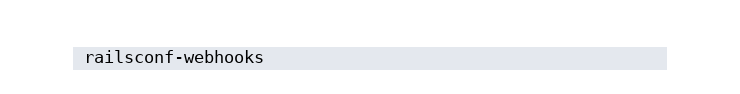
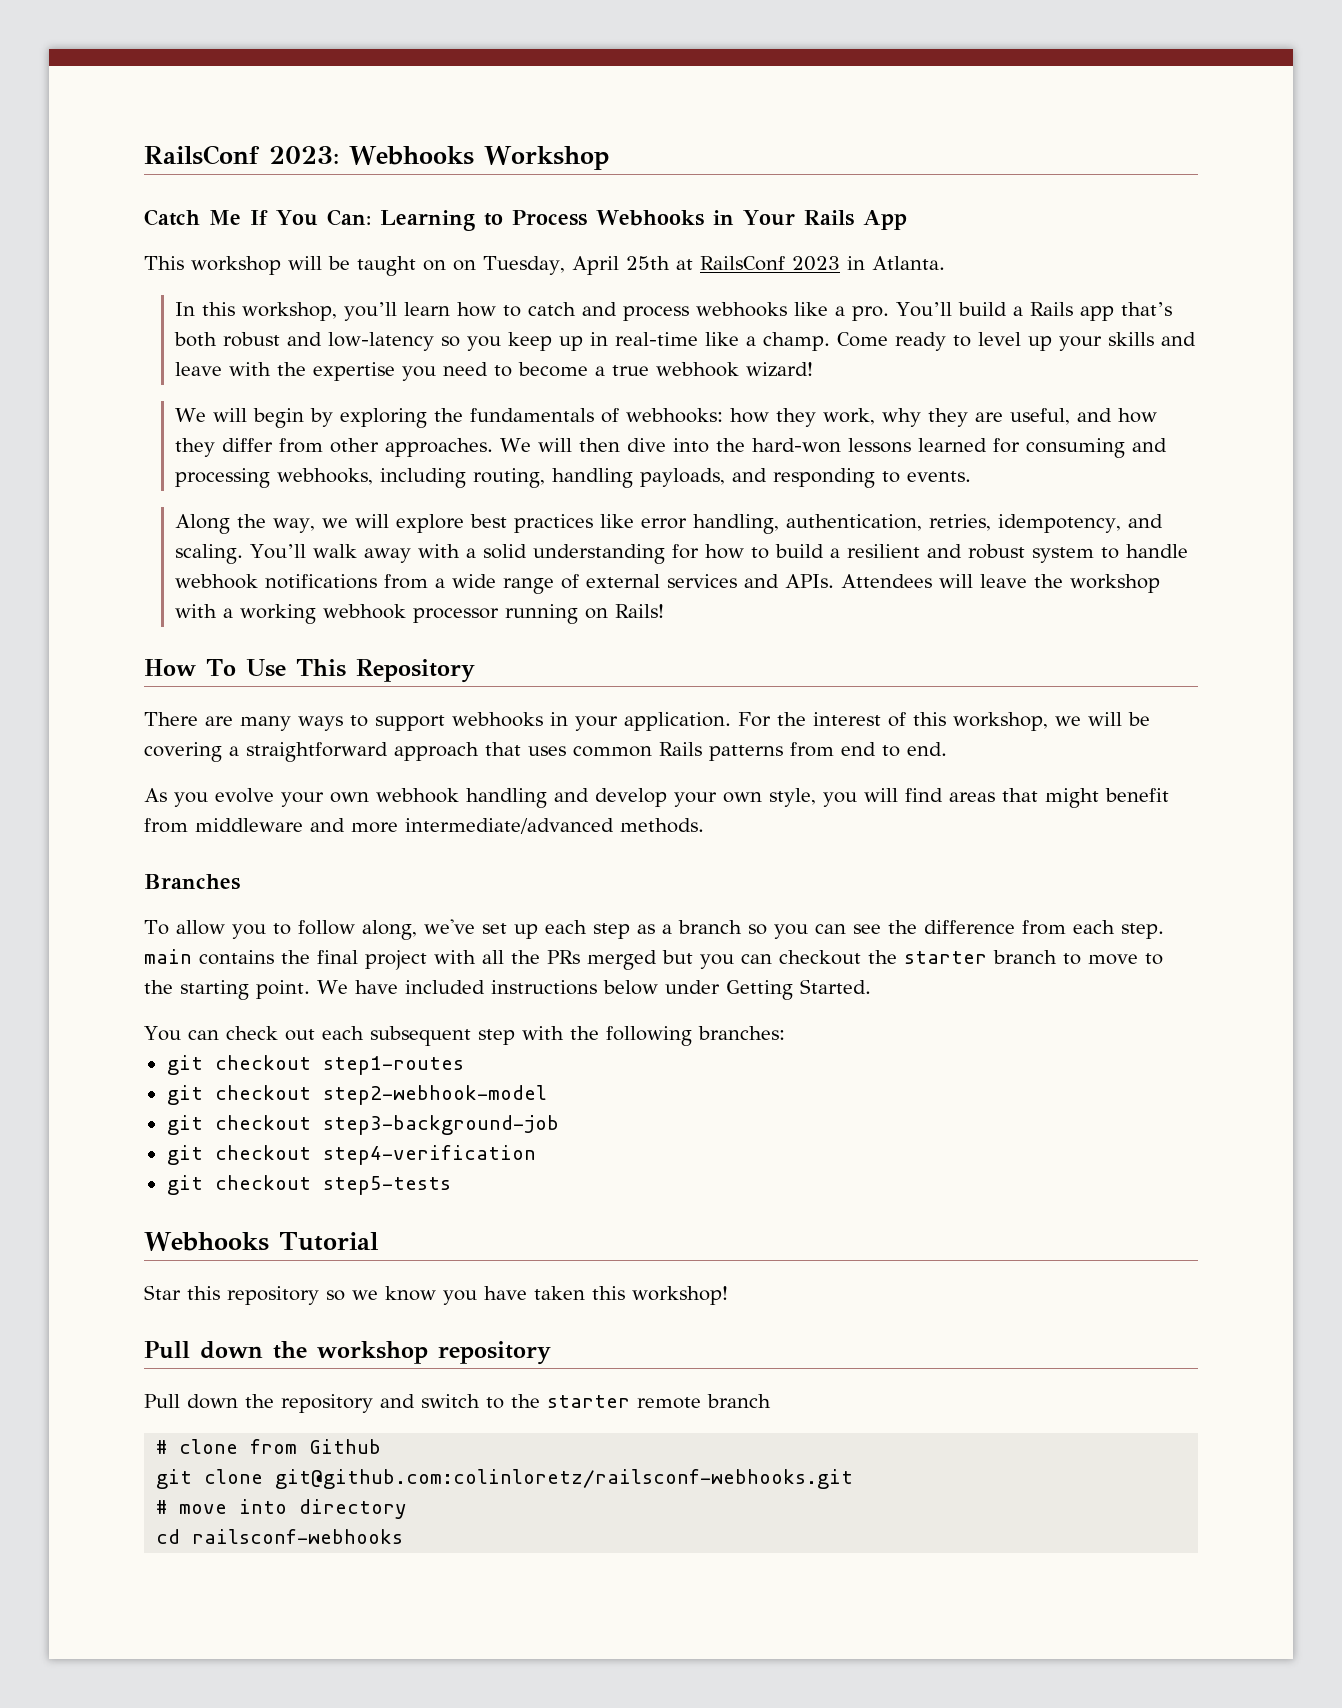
- railsconf-webhooks
+ RailsConf 2023: Webhooks Workshop
+ Catch Me If You Can: Learning to Process Webhooks in Your Rails App
+ This workshop will be taught on on Tuesday, April 25th at RailsConf 2023 in Atlanta.
+ In this workshop, you’ll learn how to catch and process webhooks like a pro. You’ll build a Rails app that’s both robust and low-latency so you keep up in real-time like a champ. Come ready to level up your skills and leave with the expertise you need to become a true webhook wizard!
+ We will begin by exploring the fundamentals of webhooks: how they work, why they are useful, and how they differ from other approaches. We will then dive into the hard-won lessons learned for consuming and processing webhooks, including routing, handling payloads, and responding to events.
+ Along the way, we will explore best practices like error handling, authentication, retries, idempotency, and scaling. You’ll walk away with a solid understanding for how to build a resilient and robust system to handle webhook notifications from a wide range of external services and APIs. Attendees will leave the workshop with a working webhook processor running on Rails!
+ How To Use This Repository
+ There are many ways to support webhooks in your application. For the interest of this workshop, we will be covering a straightforward approach that uses common Rails patterns from end to end.
+ As you evolve your own webhook handling and develop your own style, you will find areas that might benefit from middleware and more intermediate/advanced methods.
+ Branches
+ To allow you to follow along, we've set up each step as a branch so you can see the difference from each step. main contains the final project with all the PRs merged but you can checkout the starter branch to move to the starting point. We have included instructions below under Getting Started.
+ You can check out each subsequent step with the following branches:
+ git checkout step1-routes
+ git checkout step2-webhook-model
+ git checkout step3-background-job
+ git checkout step4-verification
+ git checkout step5-tests
+ Webhooks Tutorial
+ Star this repository so we know you have taken this workshop!
+ Pull down the workshop repository
+ Pull down the repository and switch to the starter remote branch
+ # clone from Github
+ git clone git@github.com:colinloretz/railsconf-webhooks.git
+ # move into directory
+ cd railsconf-webhooks

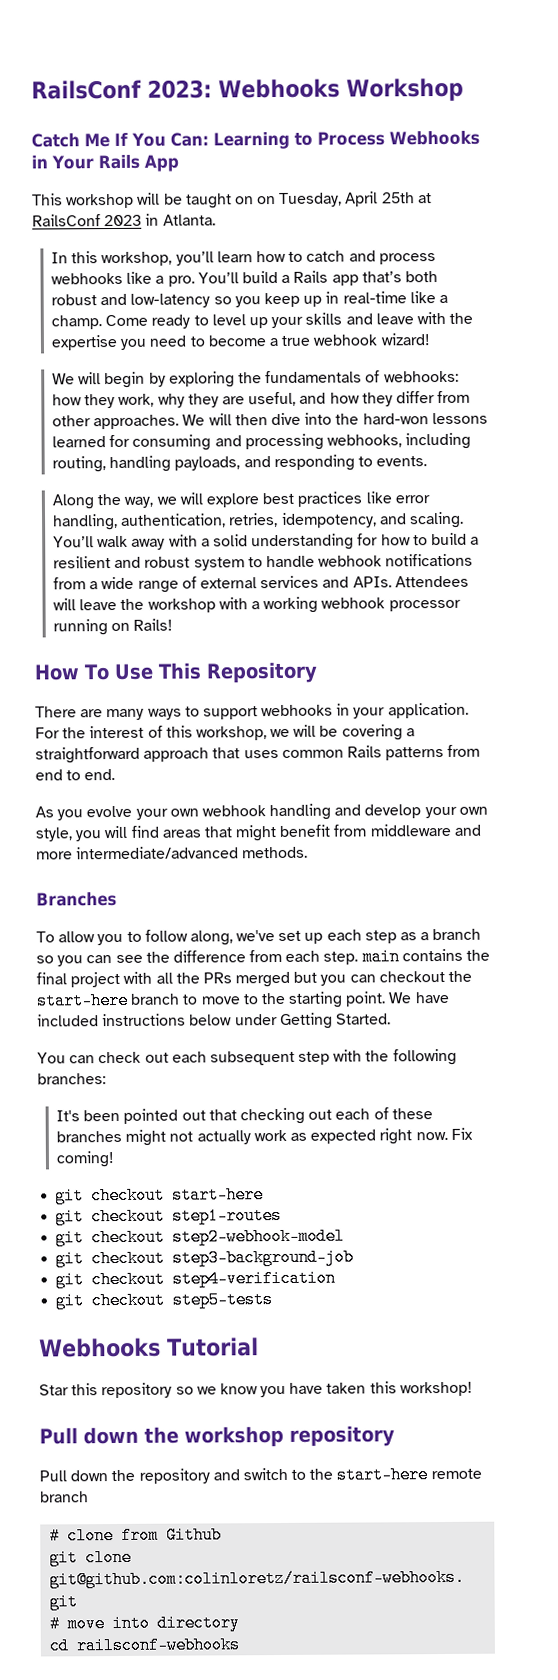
- To allow you to follow along, we've set up each step as a branch so you can see the difference from each step. main contains the final project with all the PRs merged but you can checkout the starter branch to move to the starting point.
+ To allow you to follow along, we've set up each step as a branch so you can see the difference from each step. main contains the final project with all the PRs merged but you can checkout the start-here branch to move to the starting point.
+ It's been pointed out that checking out each of these branches might not actually work as expected right now. Fix coming!
+ git checkout start-here
- Pull down the repository and switch to the starter remote branch
+ Pull down the repository and switch to the start-here remote branch

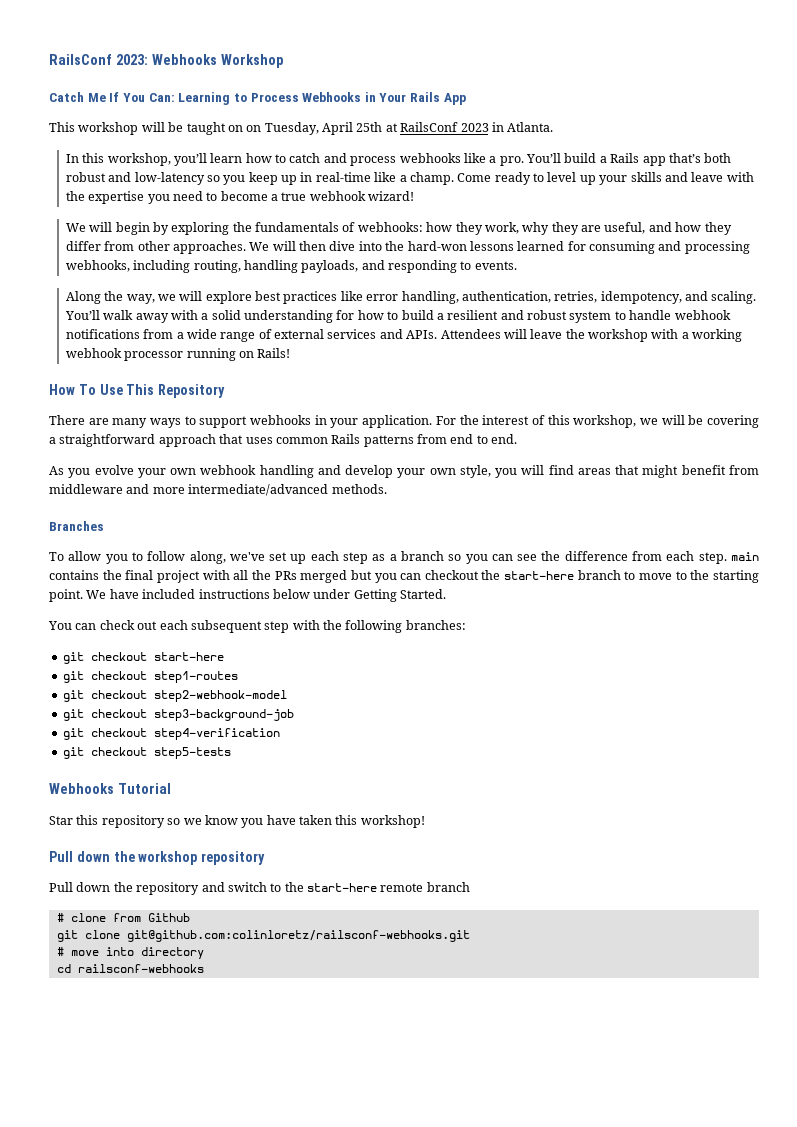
- It's been pointed out that checking out each of these branches might not actually work as expected right now. Fix coming!

